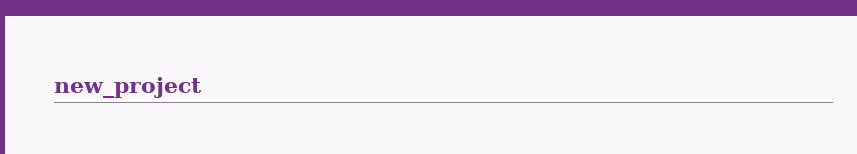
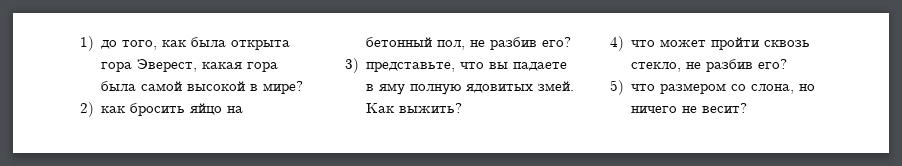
- new_project
+ 1) до того, как была открыта гора Эверест, какая гора была самой высокой в мире?
+ 2) как бросить яйцо на бетонный пол, не разбив его?
+ 3) представьте, что вы падаете в яму полную ядовитых змей. Как выжить?
+ 4) что может пройти сквозь стекло, не разбив его?
+ 5) что размером со слона, но ничего не весит?

